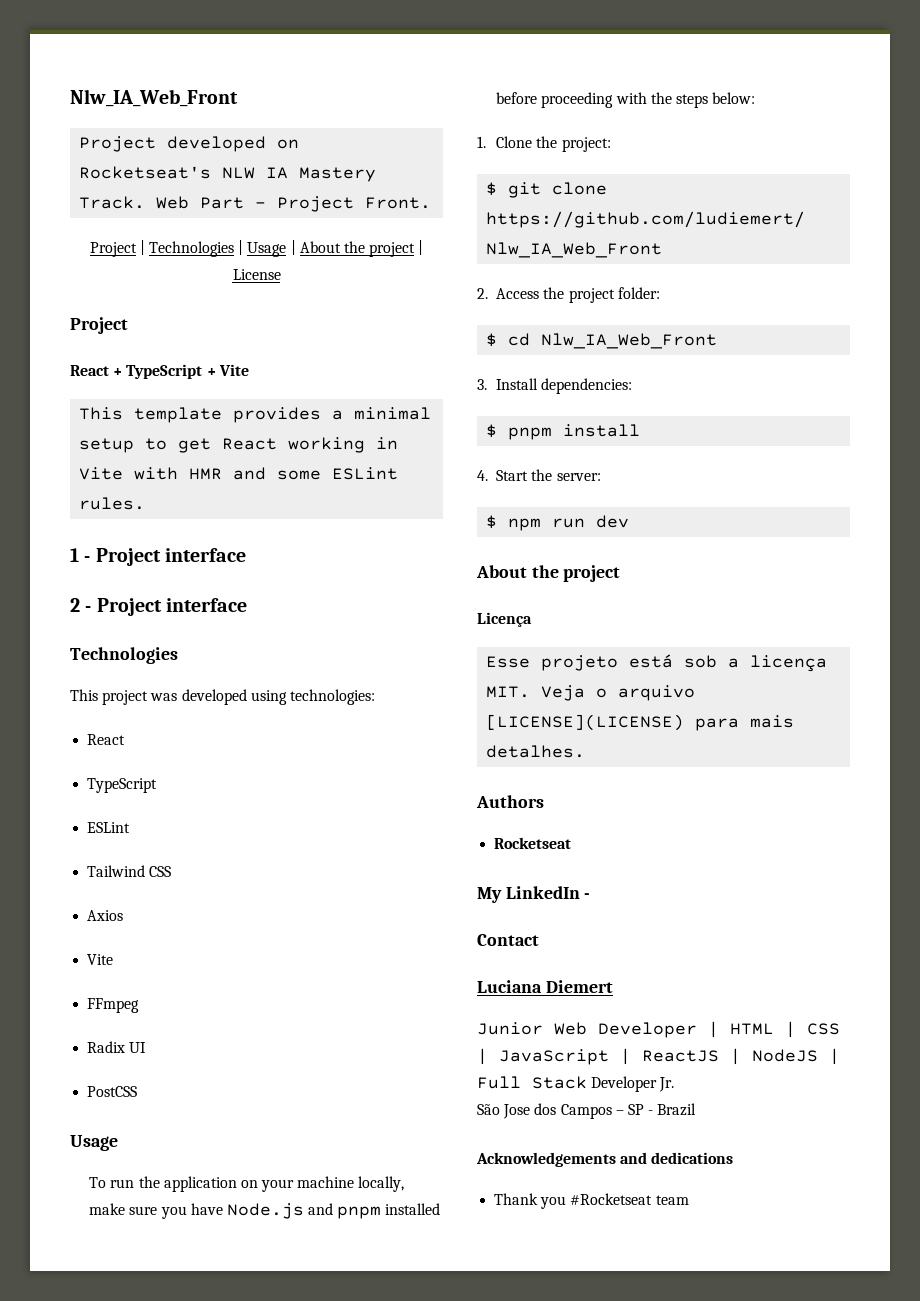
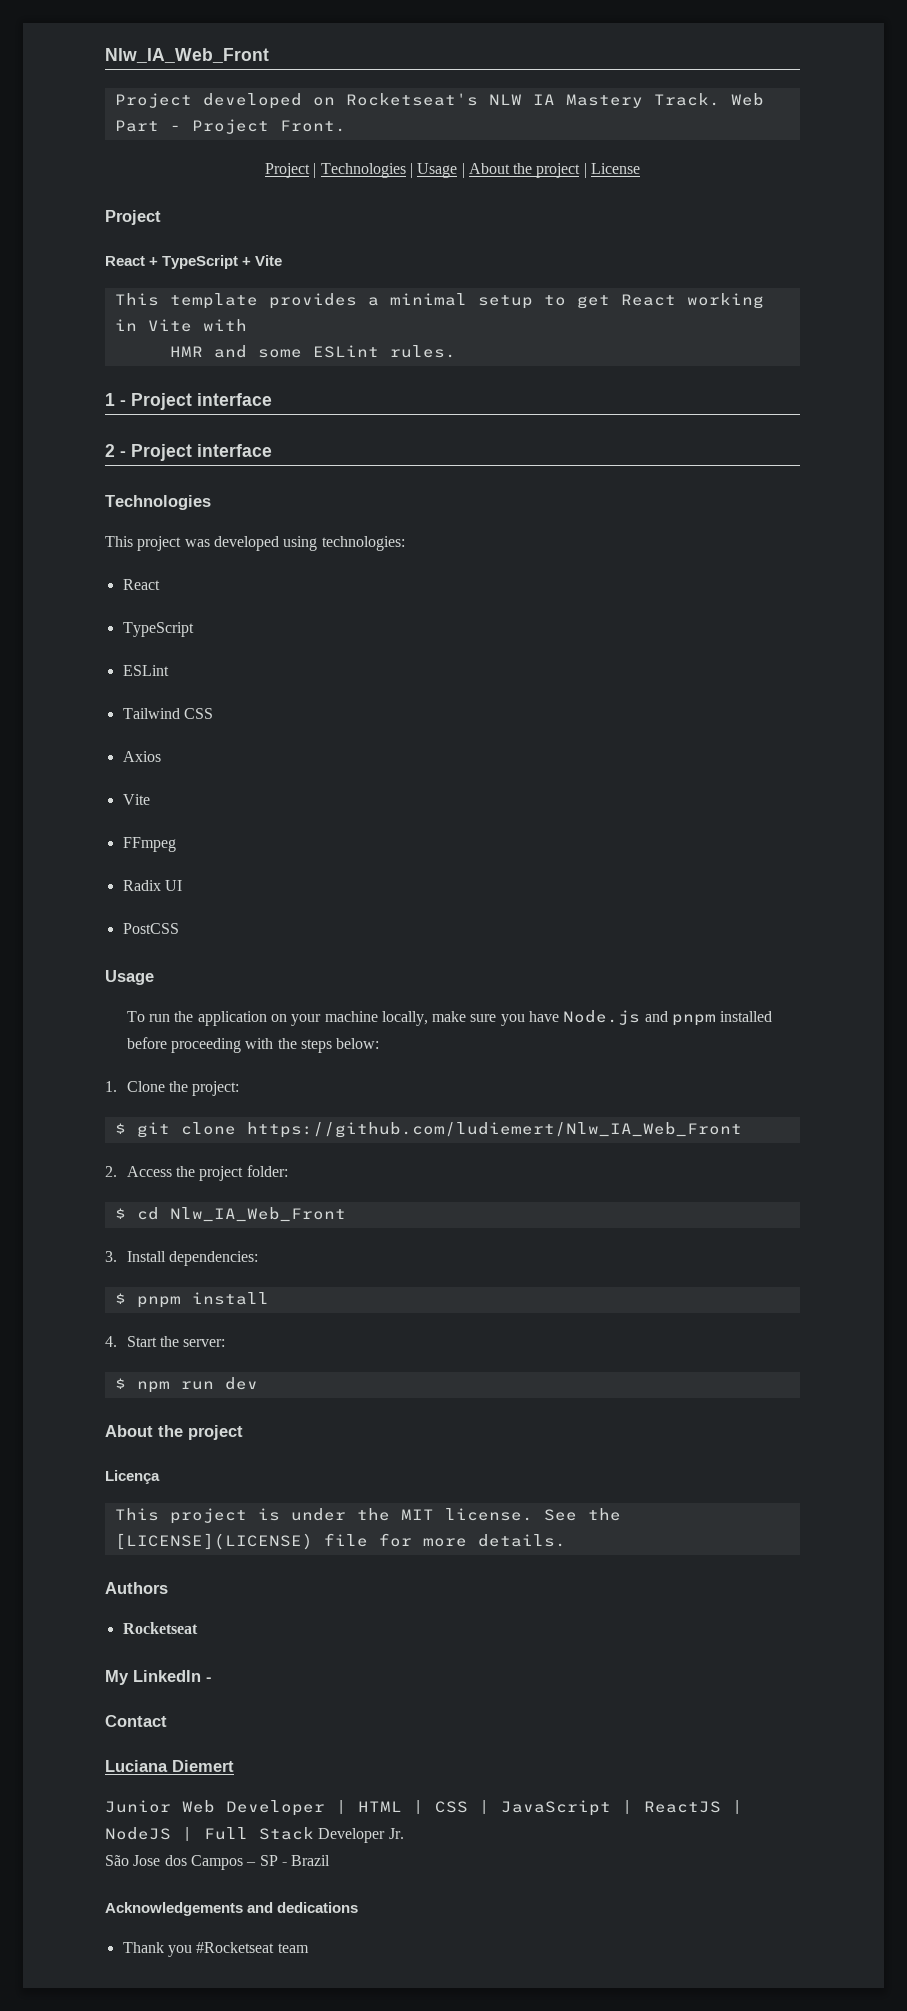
- This template provides a minimal setup to get React working in Vite with HMR and some ESLint rules.
+ This template provides a minimal setup to get React working in Vite with
+ HMR and some ESLint rules.
- Esse projeto está sob a licença MIT. Veja o arquivo [LICENSE](LICENSE) para mais detalhes.
+ This project is under the MIT license. See the [LICENSE](LICENSE) file for more details.

